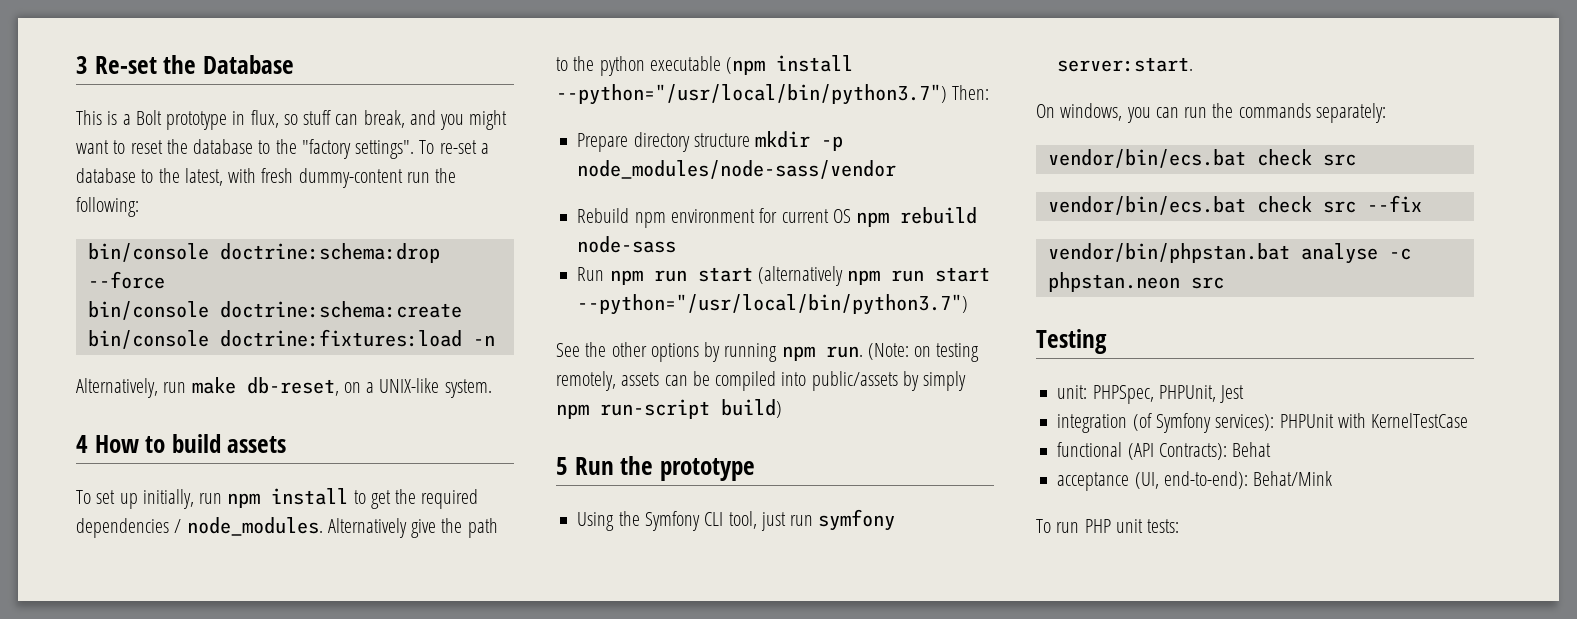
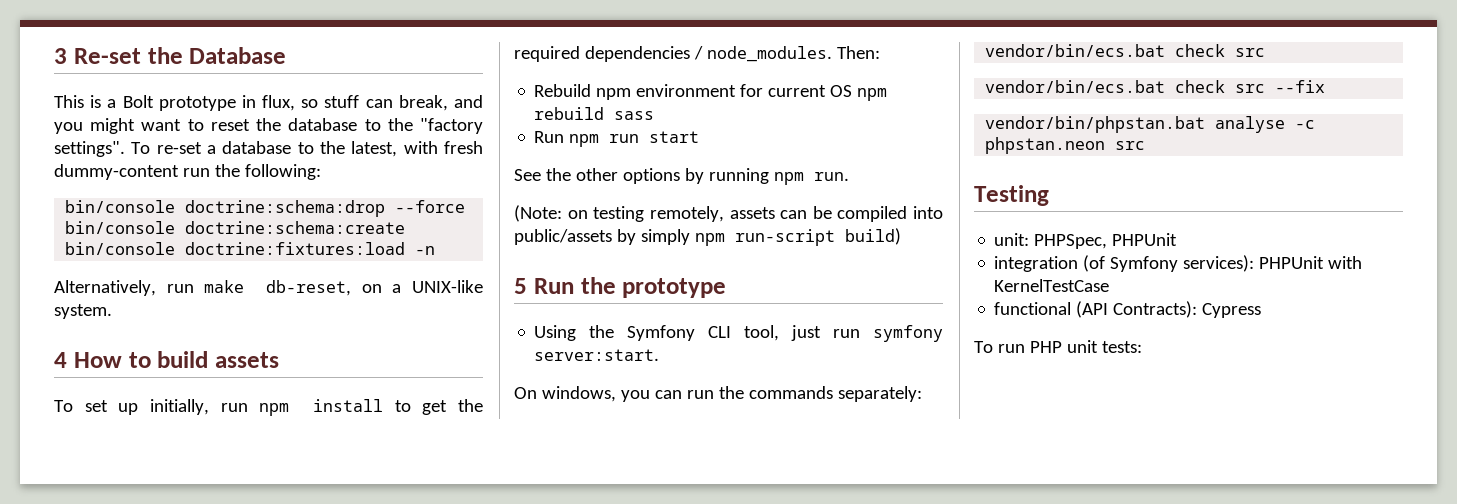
- Alternatively give the path to the python executable (npm install --python="/usr/local/bin/python3.7") Then:
- Prepare directory structure mkdir -p node_modules/node-sass/vendor
+ Then:
- Rebuild npm environment for current OS npm rebuild node-sass
+ Rebuild npm environment for current OS npm rebuild sass
- Run npm run start (alternatively npm run start --python="/usr/local/bin/python3.7")
+ Run npm run start
- See the other options by running npm run. (Note: on testing remotely, assets can be compiled into public/assets by simply npm run-script build)
+ See the other options by running npm run.
+ (Note: on testing remotely, assets can be compiled into public/assets by simply npm run-script build)
- unit: PHPSpec, PHPUnit, Jest
+ unit: PHPSpec, PHPUnit
- functional (API Contracts): Behat
- acceptance (UI, end-to-end): Behat/Mink
+ functional (API Contracts): Cypress

